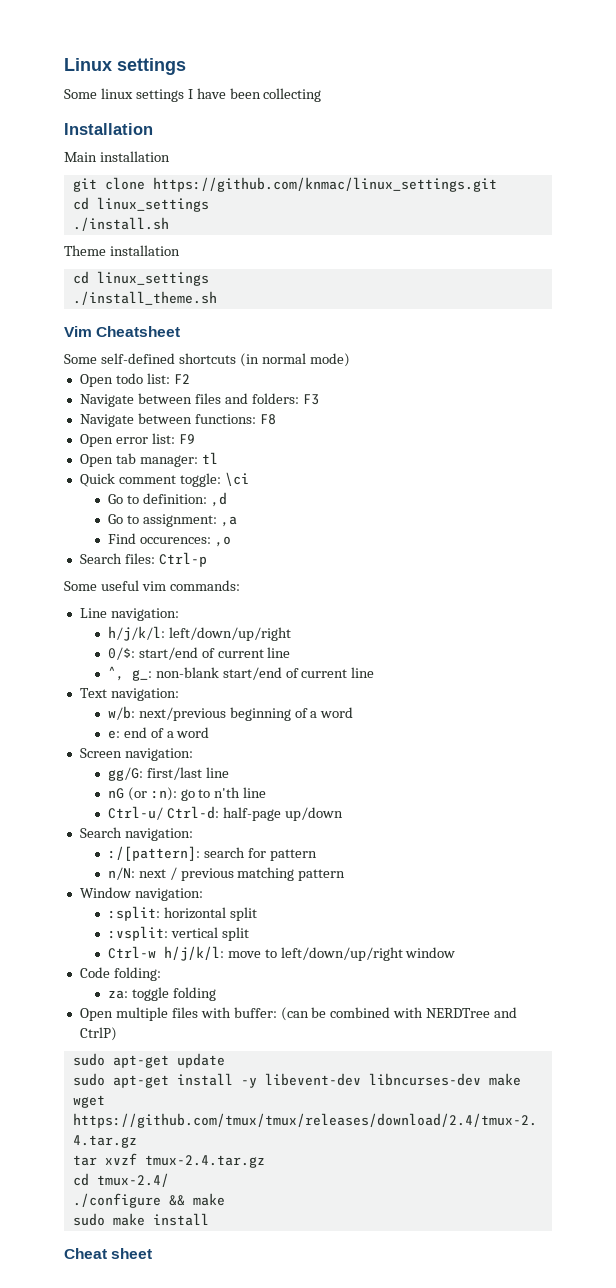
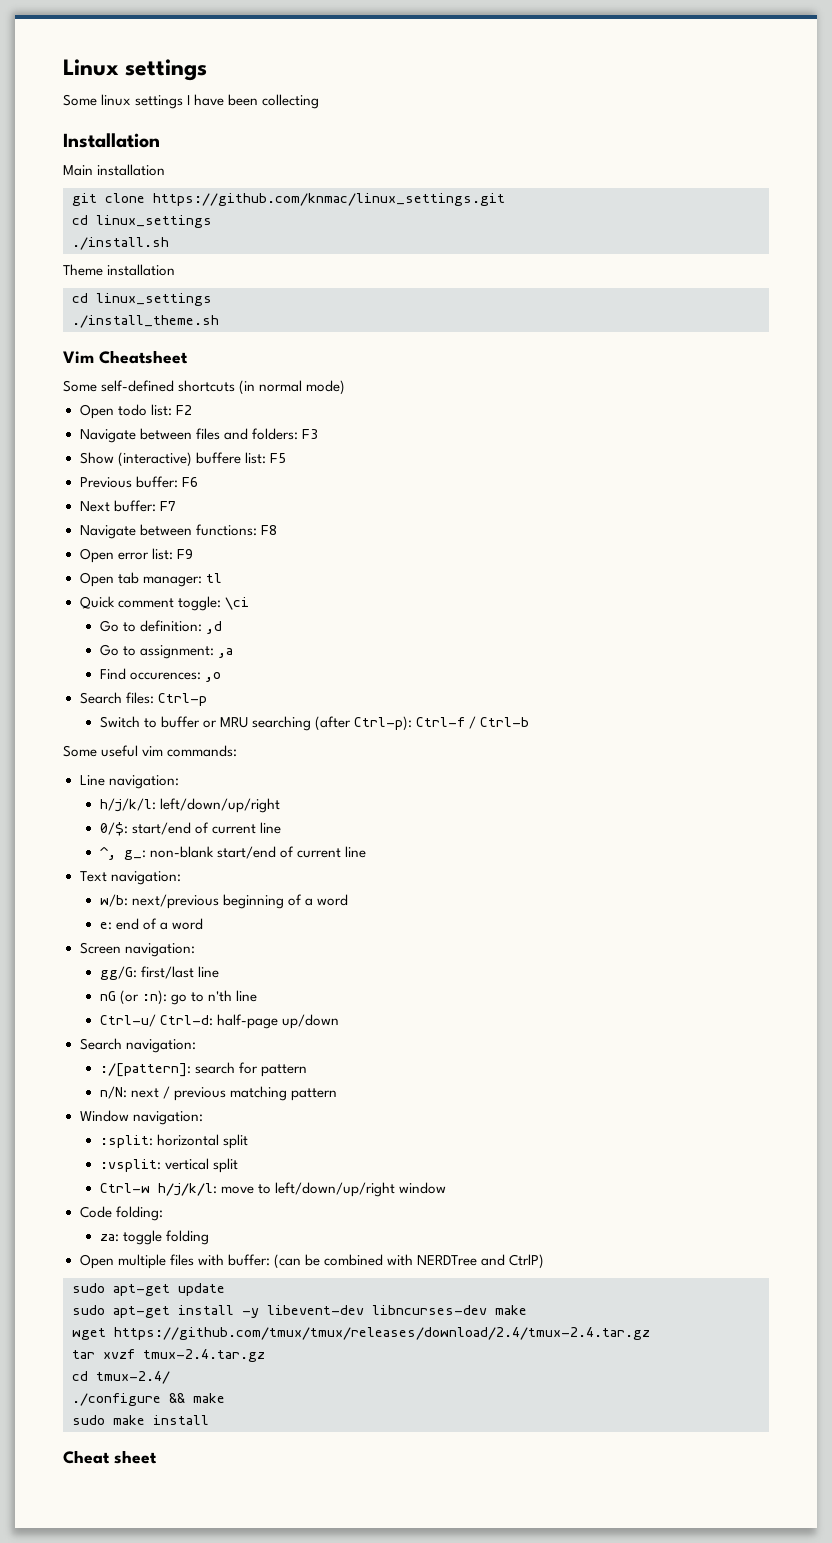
+ Show (interactive) buffere list: F5
+ Previous buffer: F6
+ Next buffer: F7
+ Switch to buffer or MRU searching (after Ctrl-p): Ctrl-f / Ctrl-b

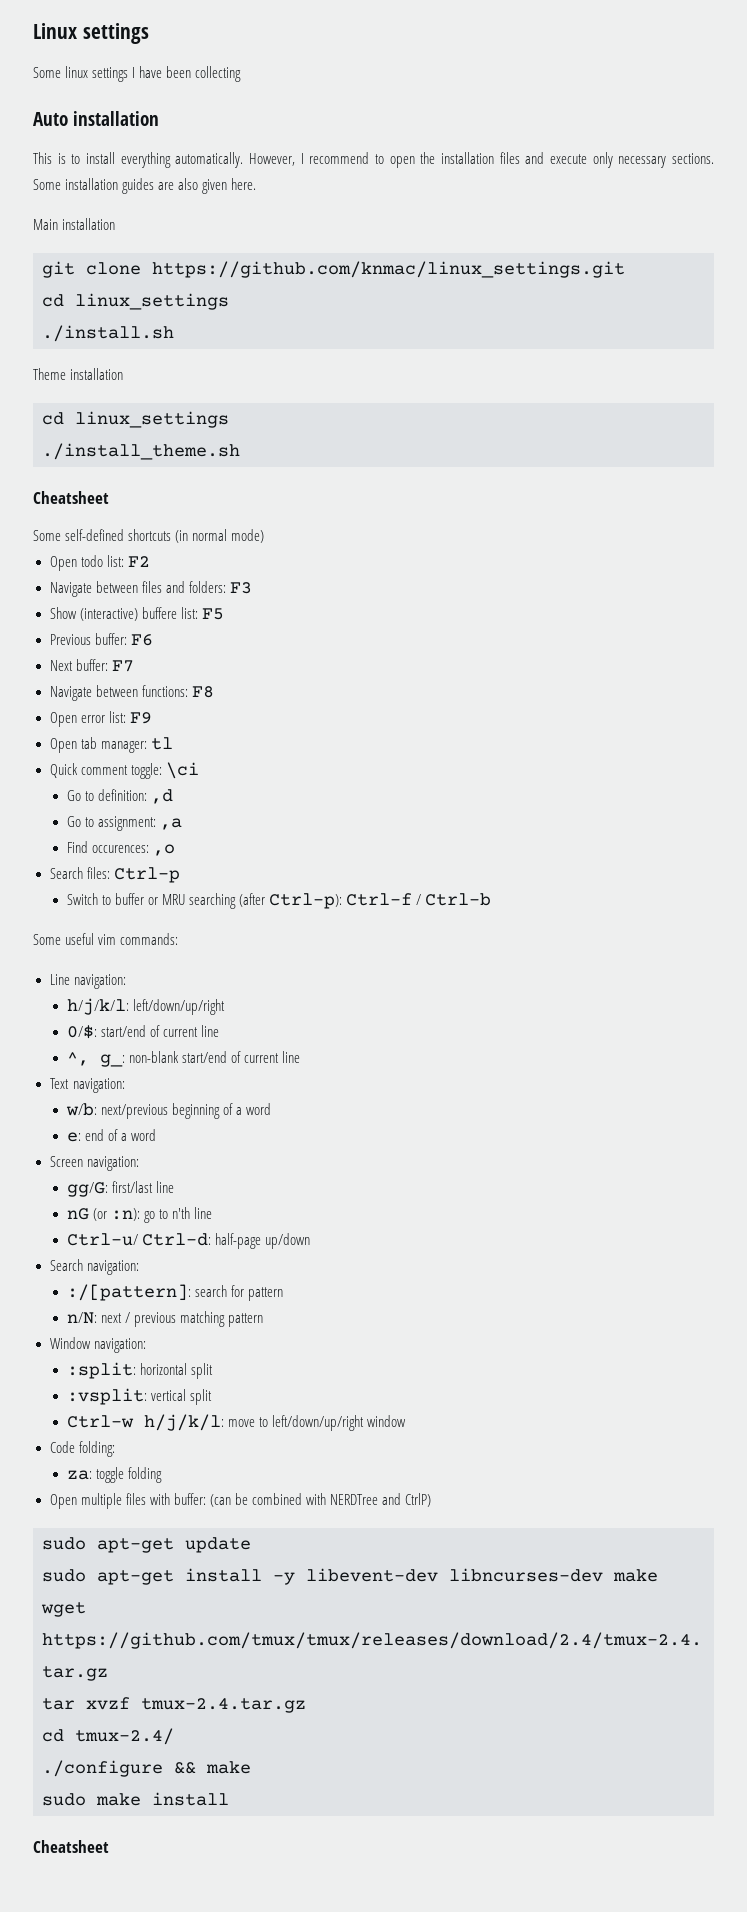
- Installation
+ Auto installation
+ This is to install everything automatically. However, I recommend to open the installation files and execute only necessary sections. Some installation guides are also given here.
  ./install_theme.sh
- Vim Cheatsheet
+ Cheatsheet
  sudo make install
- Cheat sheet
+ Cheatsheet

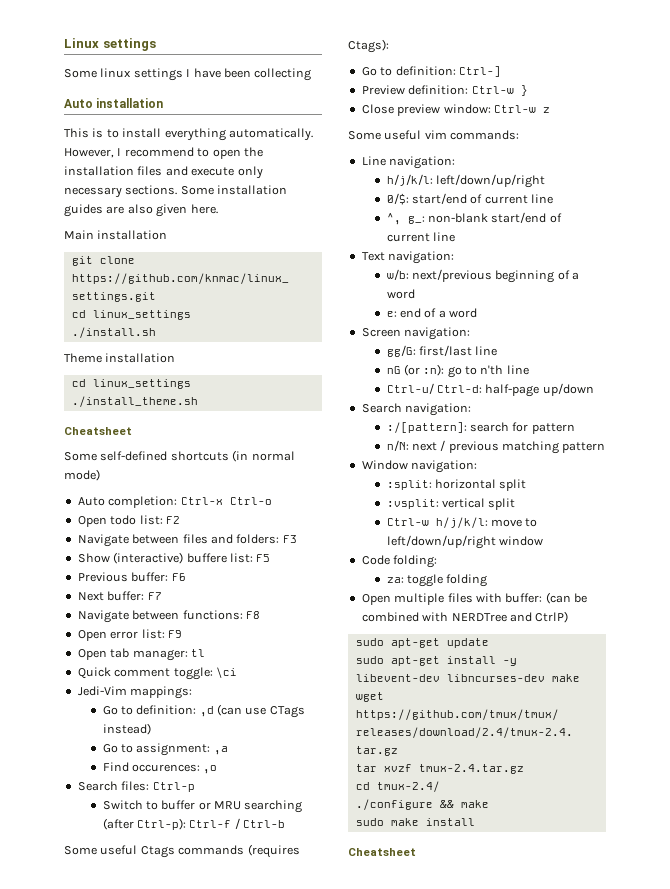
+ Auto completion: Ctrl-x Ctrl-o
+ Jedi-Vim mappings:
- Go to definition: ,d
+ Go to definition: ,d (can use CTags instead)
+ Some useful Ctags commands (requires Ctags):
+ Go to definition: Ctrl-]
+ Preview definition: Ctrl-w }
+ Close preview window: Ctrl-w z

